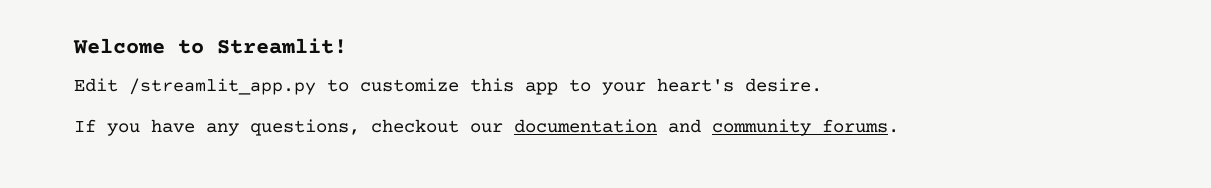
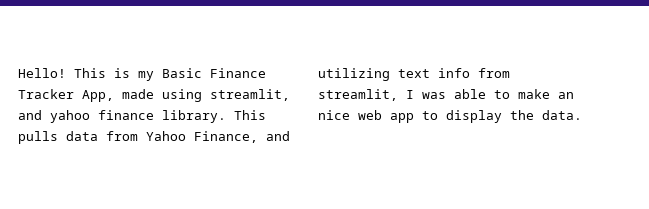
- Welcome to Streamlit!
- Edit /streamlit_app.py to customize this app to your heart's desire.
- If you have any questions, checkout our documentation and community forums.
+ Hello! This is my Basic Finance Tracker App, made using streamlit, and yahoo finance library. This pulls data from Yahoo Finance, and utilizing text info from streamlit, I was able to make an nice web app to display the data.

